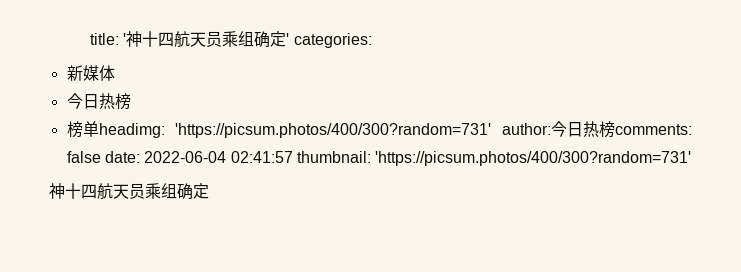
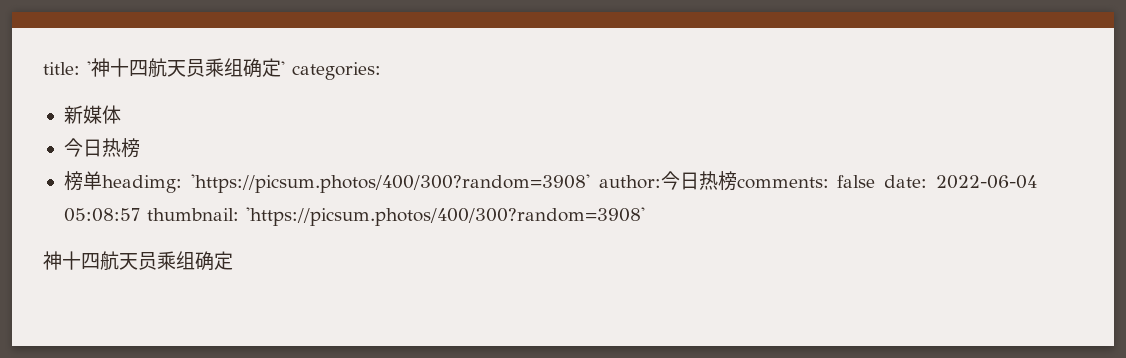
- 榜单headimg: 'https://picsum.photos/400/300?random=731' author:今日热榜comments: false date: 2022-06-04 02:41:57 thumbnail: 'https://picsum.photos/400/300?random=731'
+ 榜单headimg: 'https://picsum.photos/400/300?random=3908' author:今日热榜comments: false date: 2022-06-04 05:08:57 thumbnail: 'https://picsum.photos/400/300?random=3908'

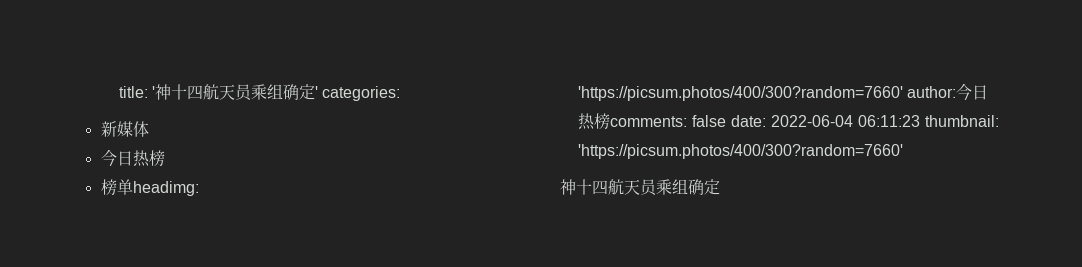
- 榜单headimg: 'https://picsum.photos/400/300?random=3908' author:今日热榜comments: false date: 2022-06-04 05:08:57 thumbnail: 'https://picsum.photos/400/300?random=3908'
+ 榜单headimg: 'https://picsum.photos/400/300?random=7660' author:今日热榜comments: false date: 2022-06-04 06:11:23 thumbnail: 'https://picsum.photos/400/300?random=7660'

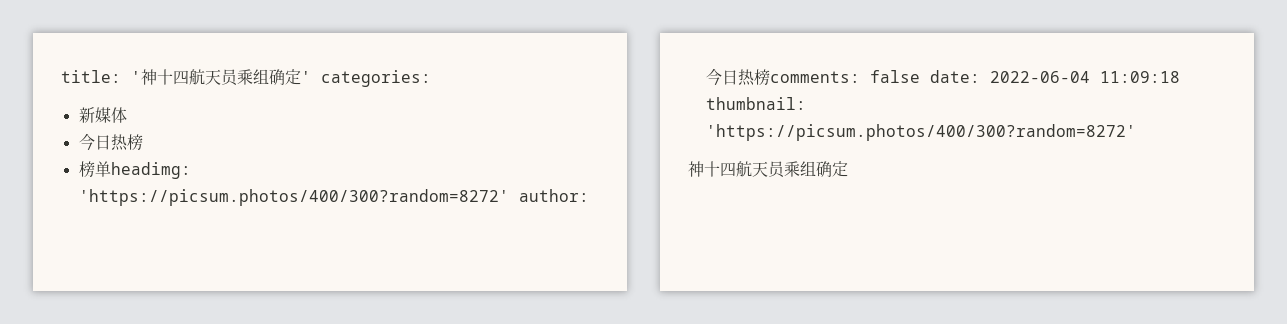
- 榜单headimg: 'https://picsum.photos/400/300?random=7660' author:今日热榜comments: false date: 2022-06-04 06:11:23 thumbnail: 'https://picsum.photos/400/300?random=7660'
+ 榜单headimg: 'https://picsum.photos/400/300?random=8272' author:今日热榜comments: false date: 2022-06-04 11:09:18 thumbnail: 'https://picsum.photos/400/300?random=8272'

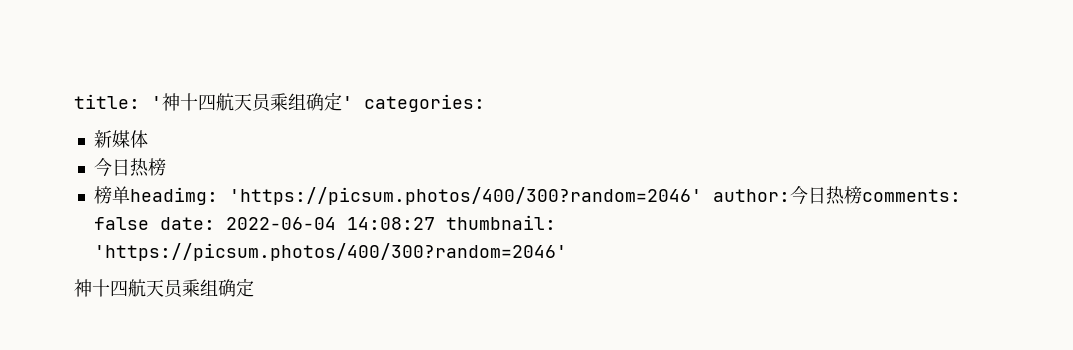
- 榜单headimg: 'https://picsum.photos/400/300?random=8272' author:今日热榜comments: false date: 2022-06-04 11:09:18 thumbnail: 'https://picsum.photos/400/300?random=8272'
+ 榜单headimg: 'https://picsum.photos/400/300?random=2046' author:今日热榜comments: false date: 2022-06-04 14:08:27 thumbnail: 'https://picsum.photos/400/300?random=2046'

